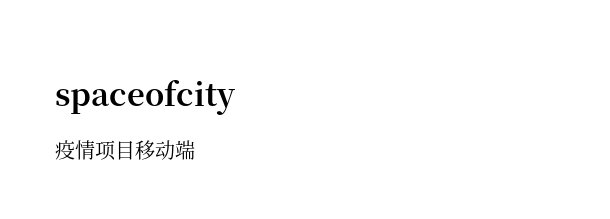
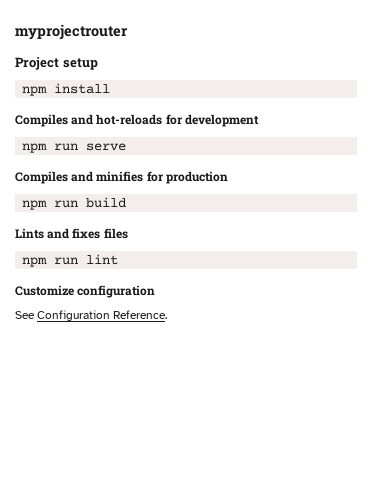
- spaceofcity
- 疫情项目移动端
+ myprojectrouter
+ Project setup
+ npm install
+ Compiles and hot-reloads for development
+ npm run serve
+ Compiles and minifies for production
+ npm run build
+ Lints and fixes files
+ npm run lint
+ Customize configuration
+ See Configuration Reference.

